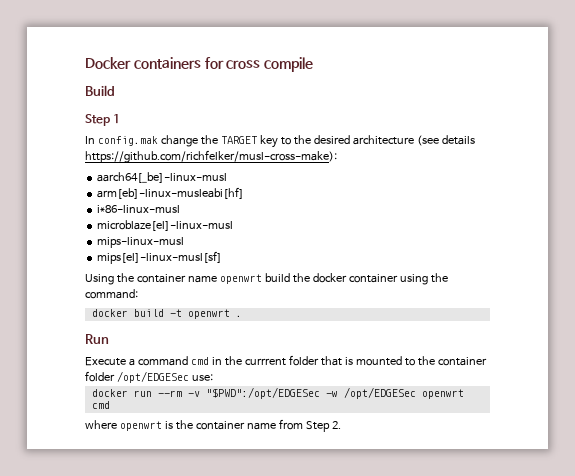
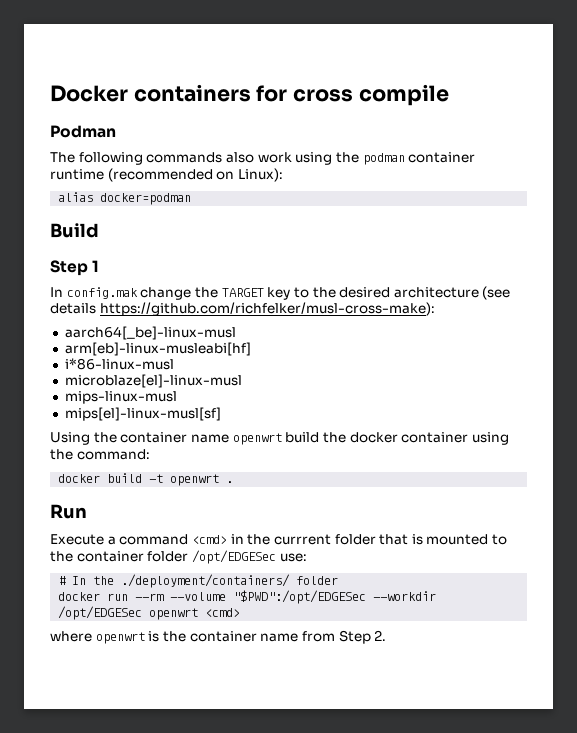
+ Podman
+ The following commands also work using the podman container runtime (recommended on Linux):
+ alias docker=podman
- Execute a command cmd in the currrent folder that is mounted to the container folder /opt/EDGESec use:
+ Execute a command <cmd> in the currrent folder that is mounted to the container folder /opt/EDGESec use:
+ # In the ./deployment/containers/ folder
- docker run --rm -v "$PWD":/opt/EDGESec -w /opt/EDGESec openwrt cmd
+ docker run --rm --volume "$PWD":/opt/EDGESec --workdir /opt/EDGESec openwrt <cmd>

